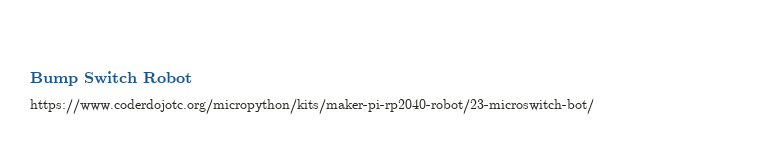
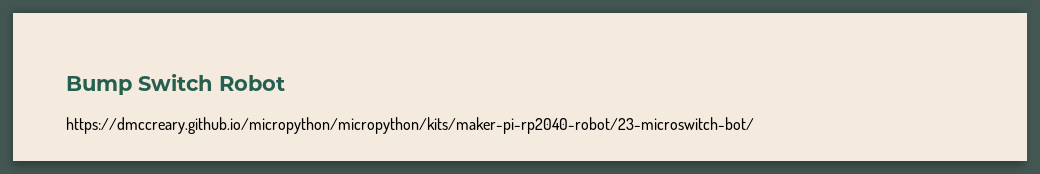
- https://www.coderdojotc.org/micropython/kits/maker-pi-rp2040-robot/23-microswitch-bot/
+ https://dmccreary.github.io/micropython/micropython/kits/maker-pi-rp2040-robot/23-microswitch-bot/

